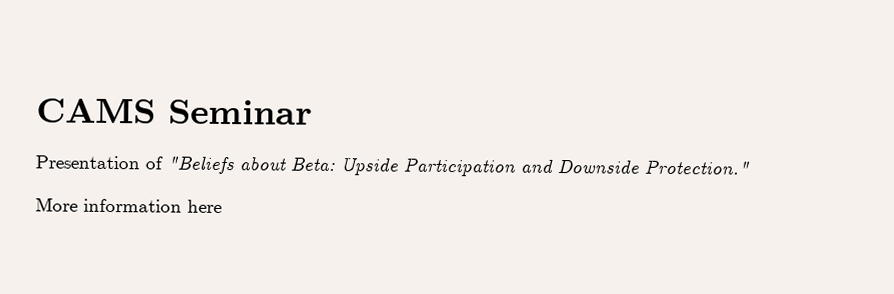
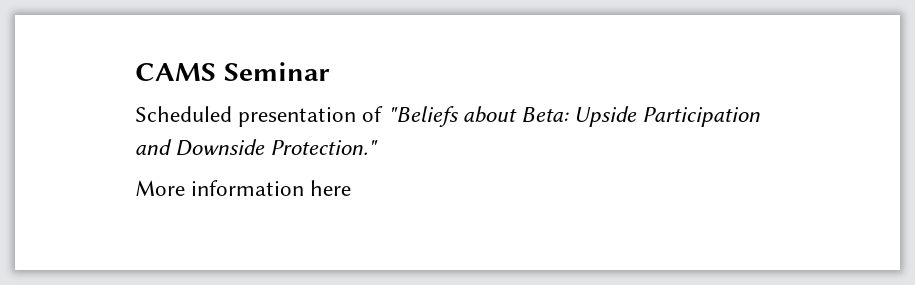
- Presentation of "Beliefs about Beta: Upside Participation and Downside Protection."
+ Scheduled presentation of "Beliefs about Beta: Upside Participation and Downside Protection."

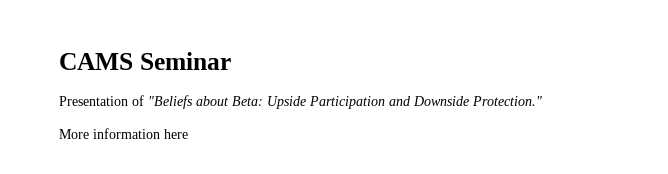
- Scheduled presentation of "Beliefs about Beta: Upside Participation and Downside Protection."
+ Presentation of "Beliefs about Beta: Upside Participation and Downside Protection."

